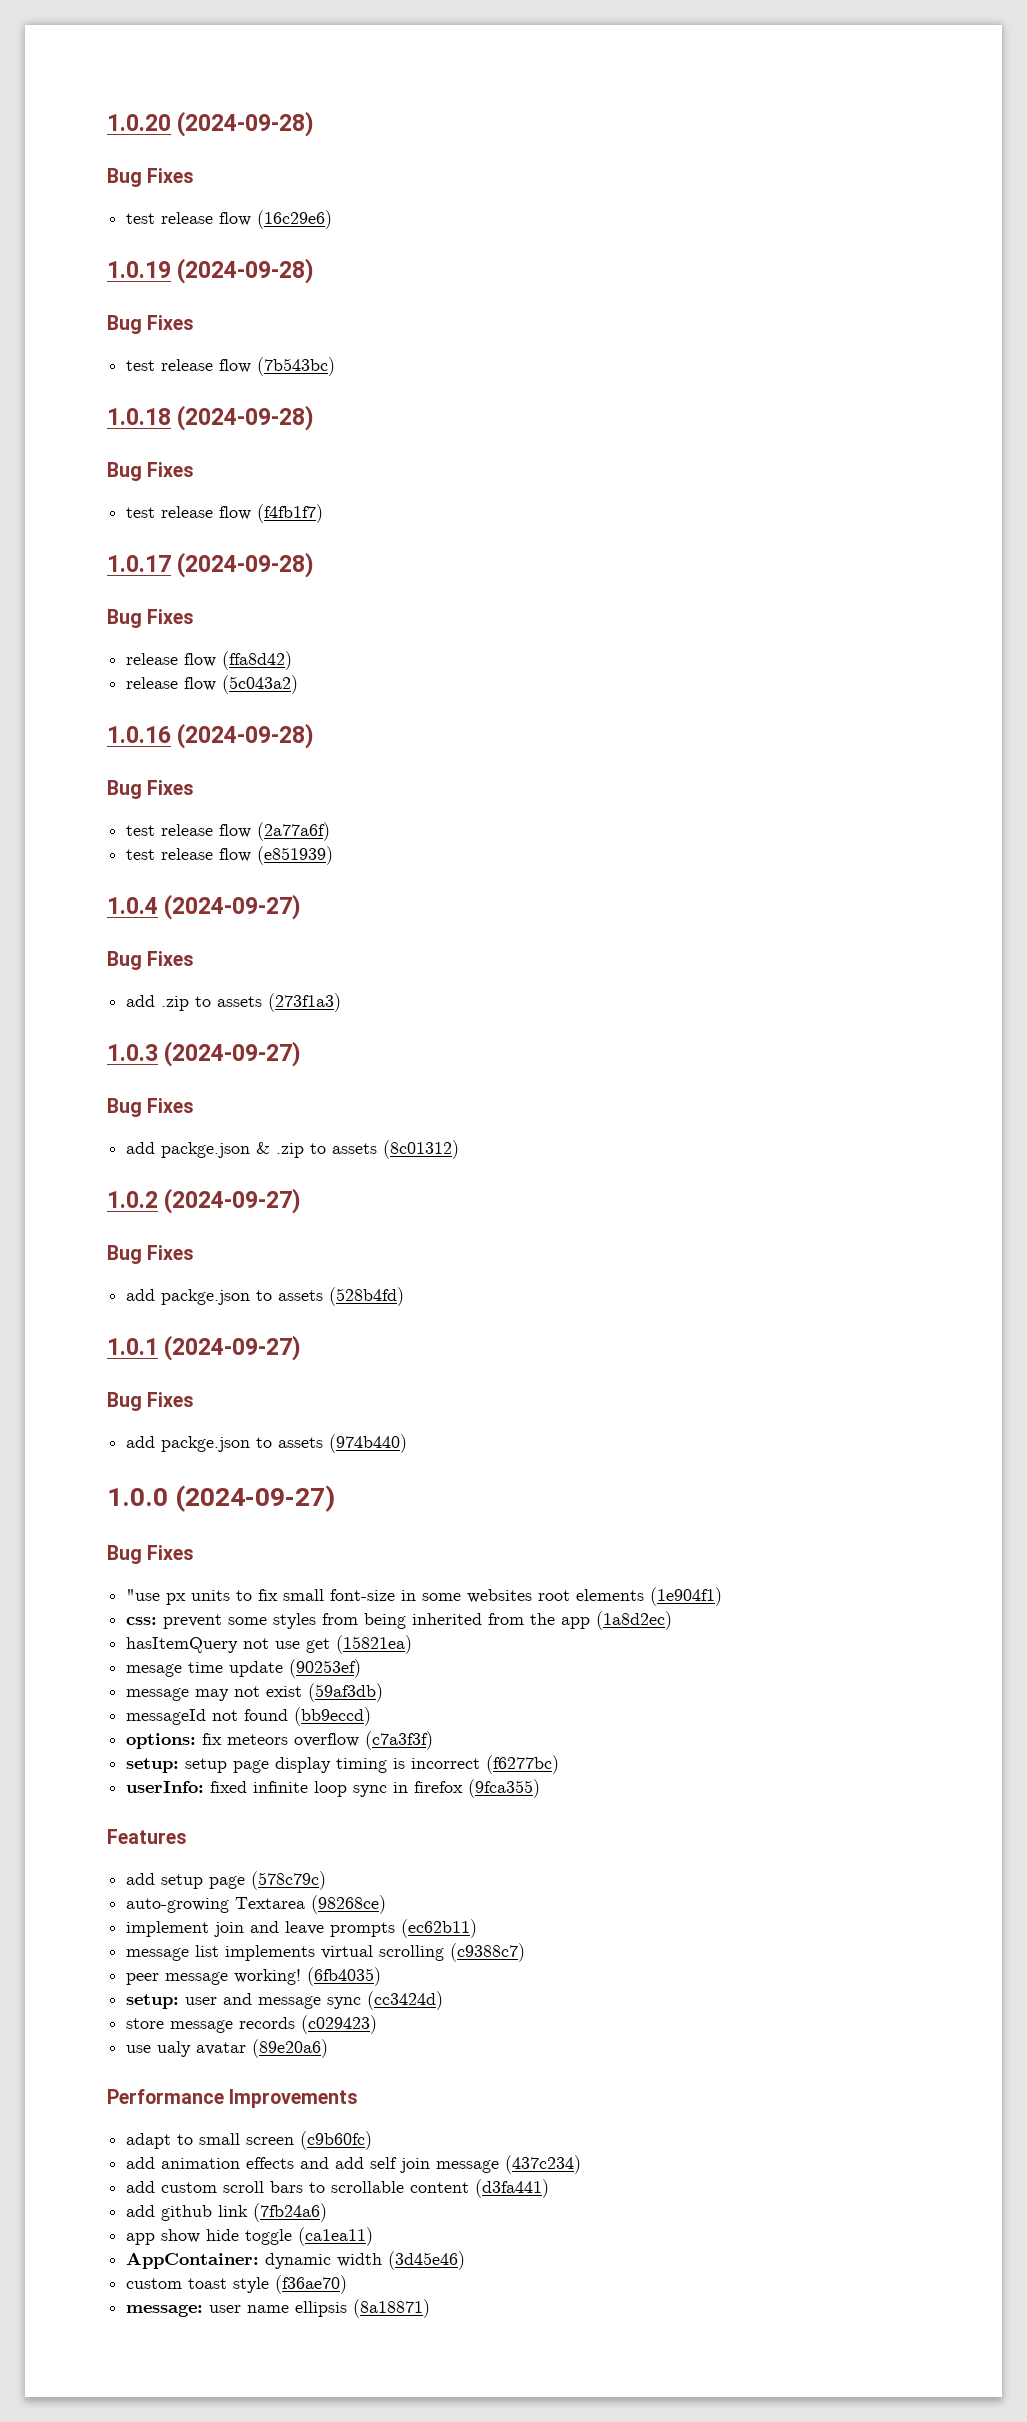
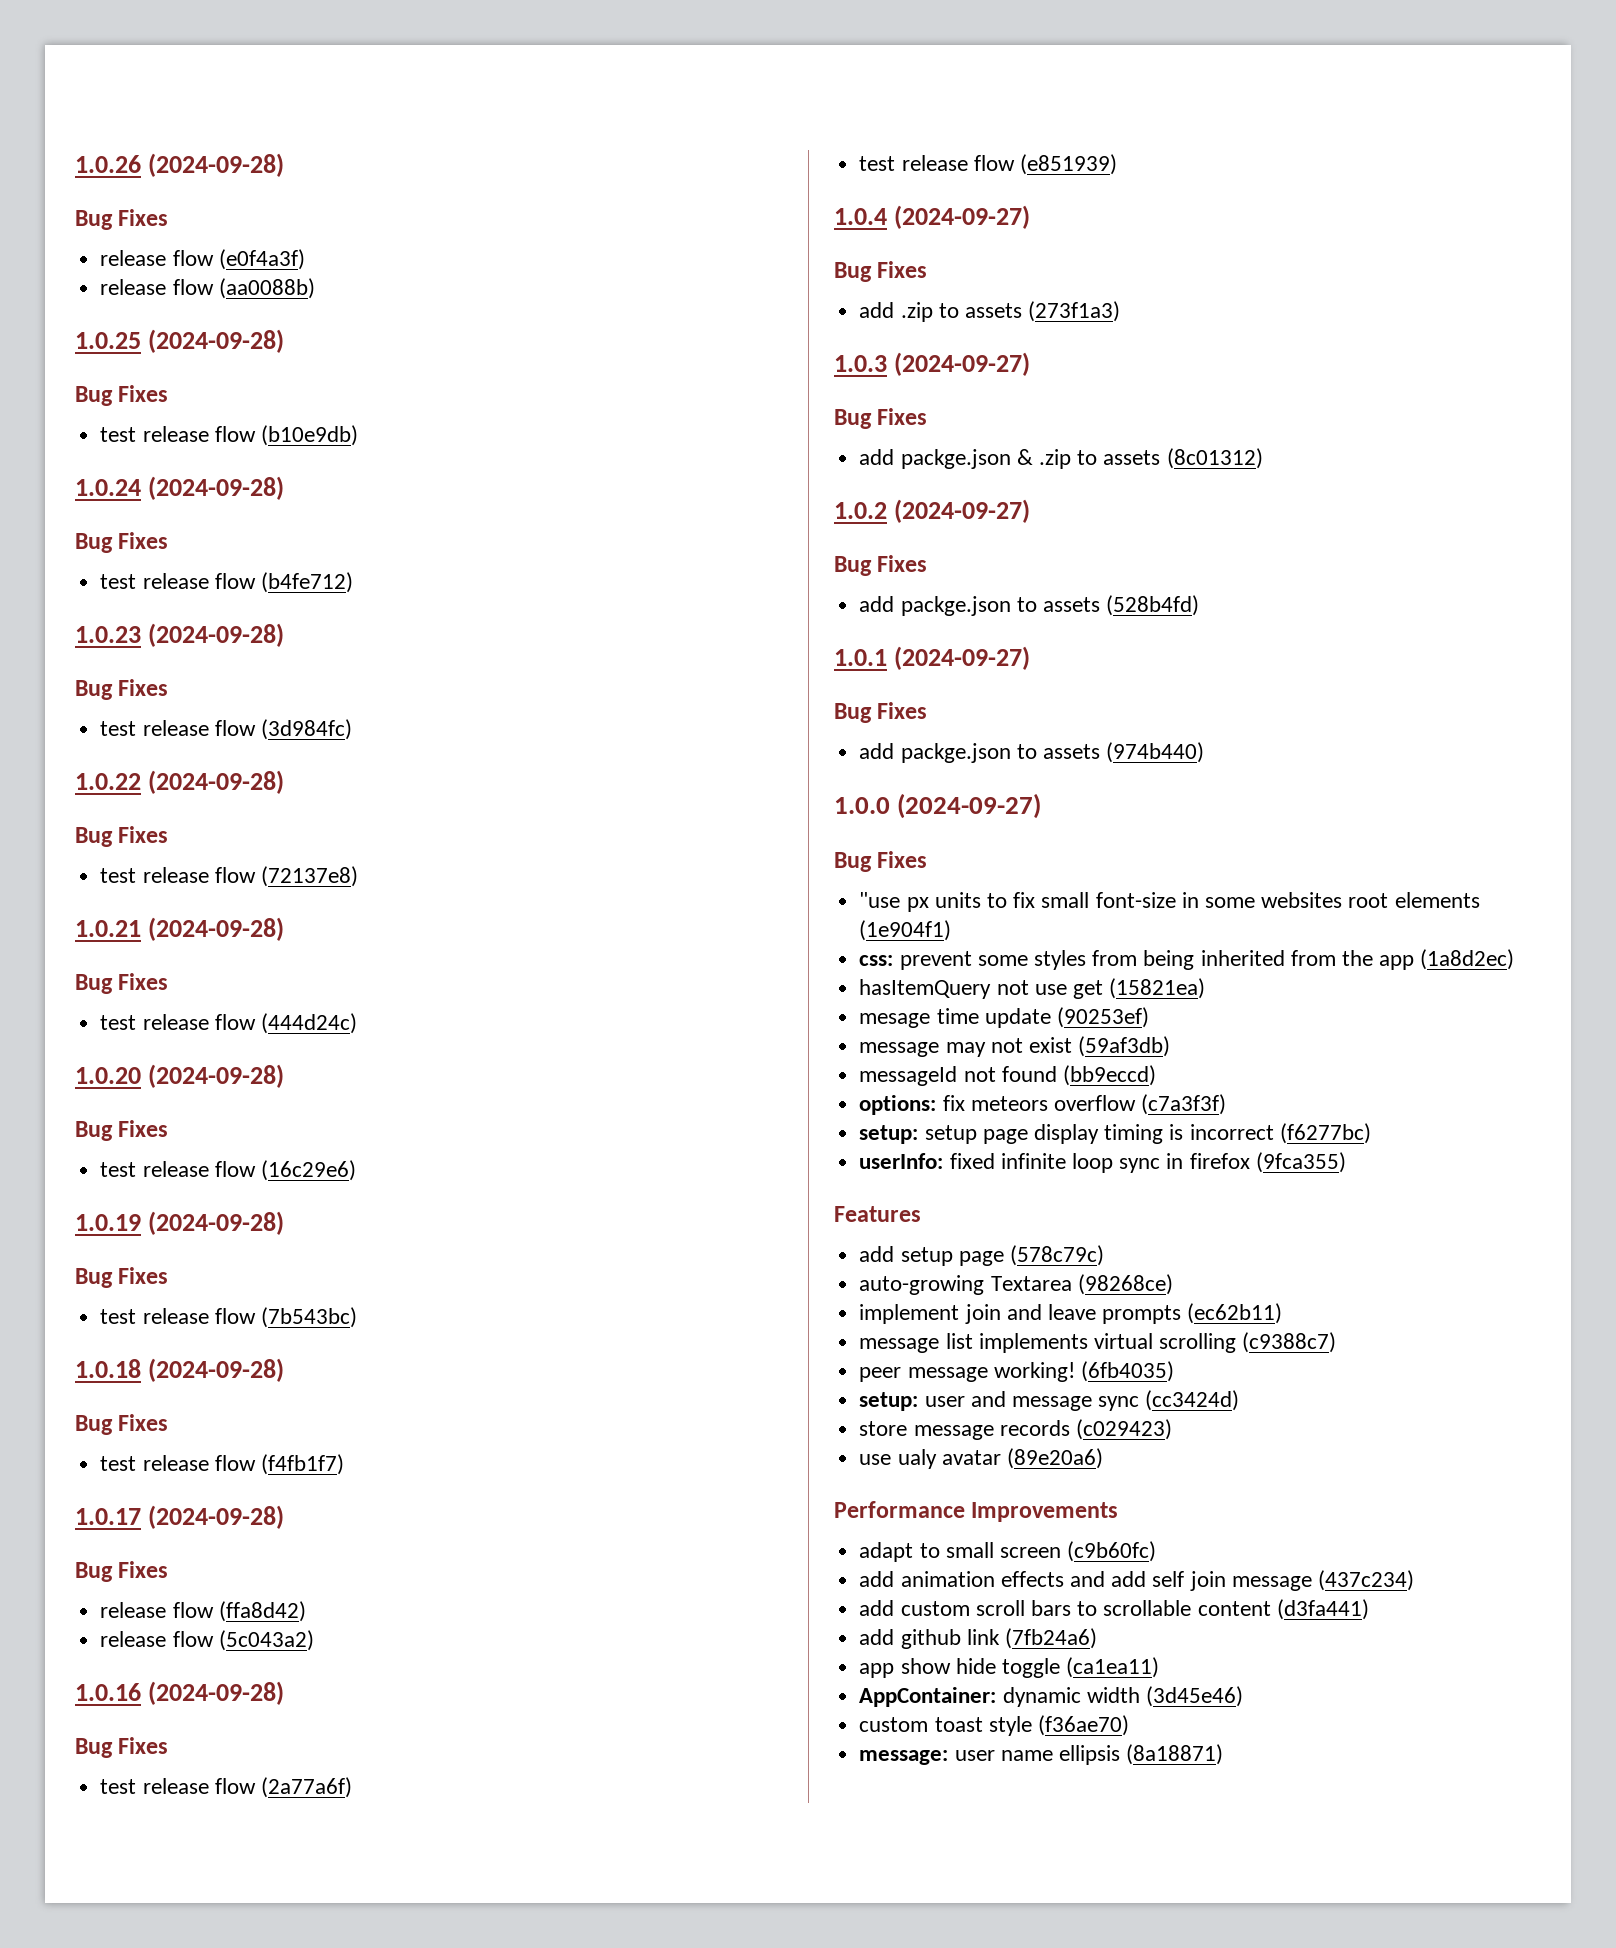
+ 1.0.26 (2024-09-28)
+ Bug Fixes
+ release flow (e0f4a3f)
+ release flow (aa0088b)
+ 1.0.25 (2024-09-28)
+ Bug Fixes
+ test release flow (b10e9db)
+ 1.0.24 (2024-09-28)
+ Bug Fixes
+ test release flow (b4fe712)
+ 1.0.23 (2024-09-28)
+ Bug Fixes
+ test release flow (3d984fc)
+ 1.0.22 (2024-09-28)
+ Bug Fixes
+ test release flow (72137e8)
+ 1.0.21 (2024-09-28)
+ Bug Fixes
+ test release flow (444d24c)

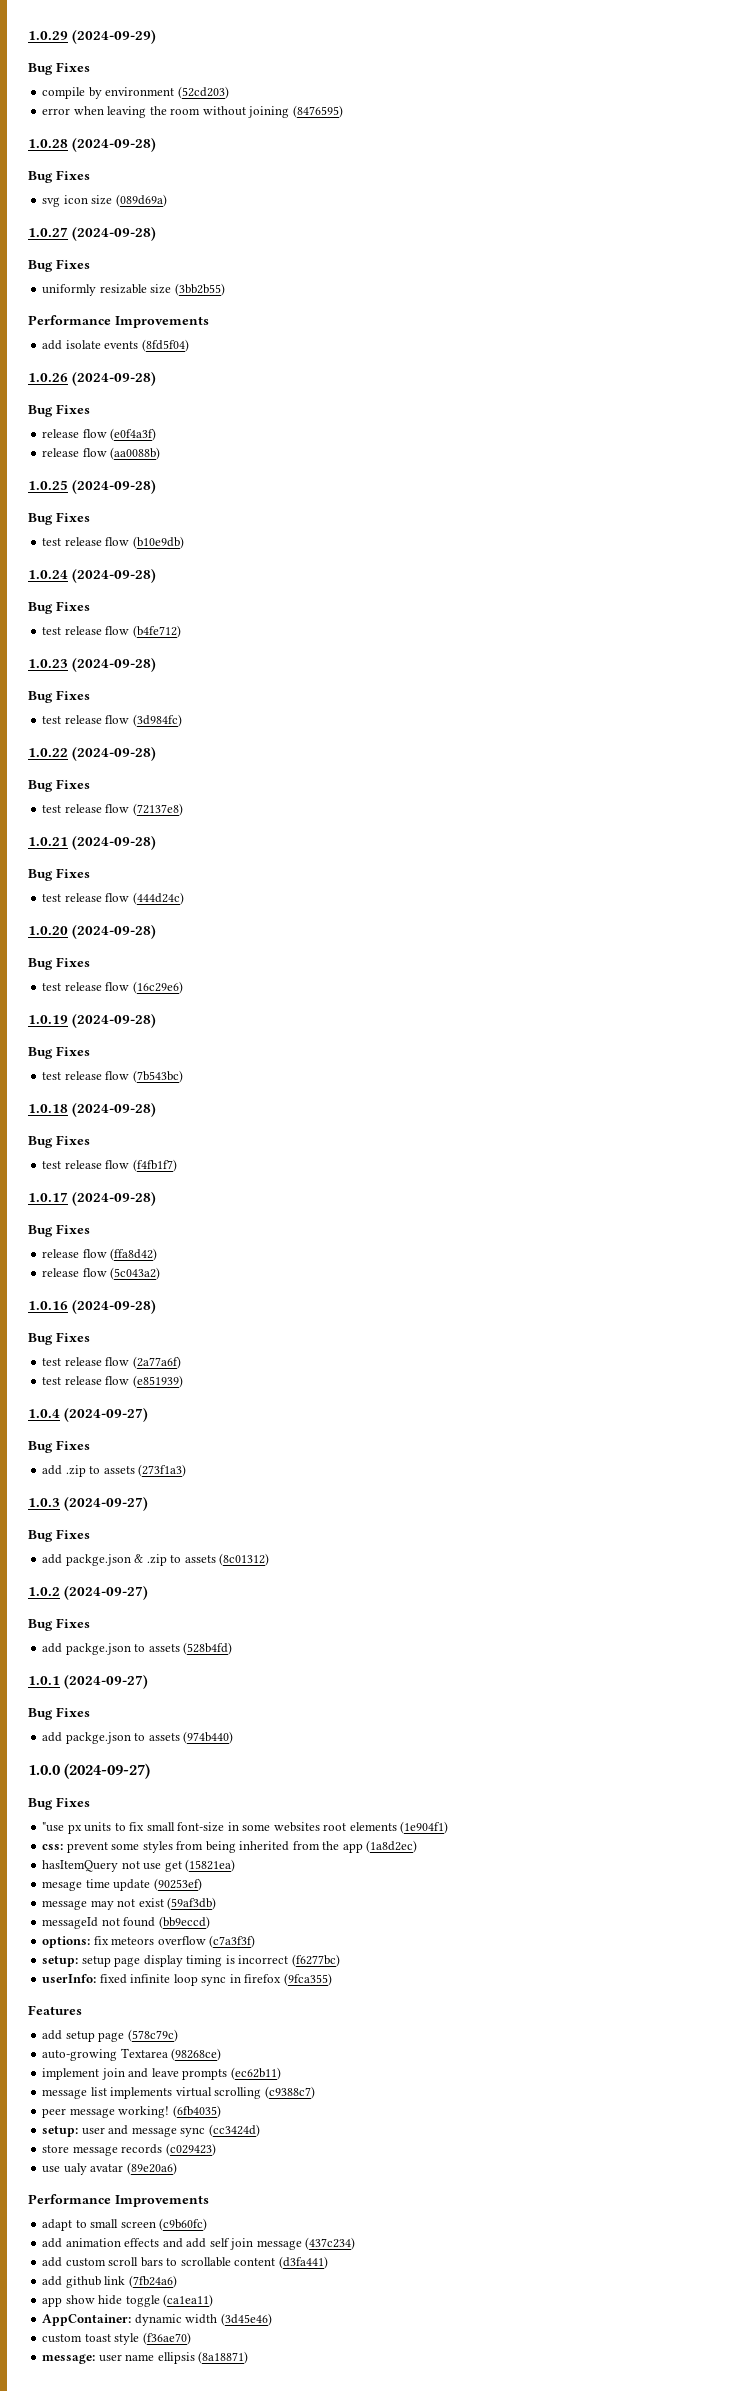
+ 1.0.29 (2024-09-29)
+ Bug Fixes
+ compile by environment (52cd203)
+ error when leaving the room without joining (8476595)
+ 1.0.28 (2024-09-28)
+ Bug Fixes
+ svg icon size (089d69a)
+ 1.0.27 (2024-09-28)
+ Bug Fixes
+ uniformly resizable size (3bb2b55)
+ Performance Improvements
+ add isolate events (8fd5f04)

